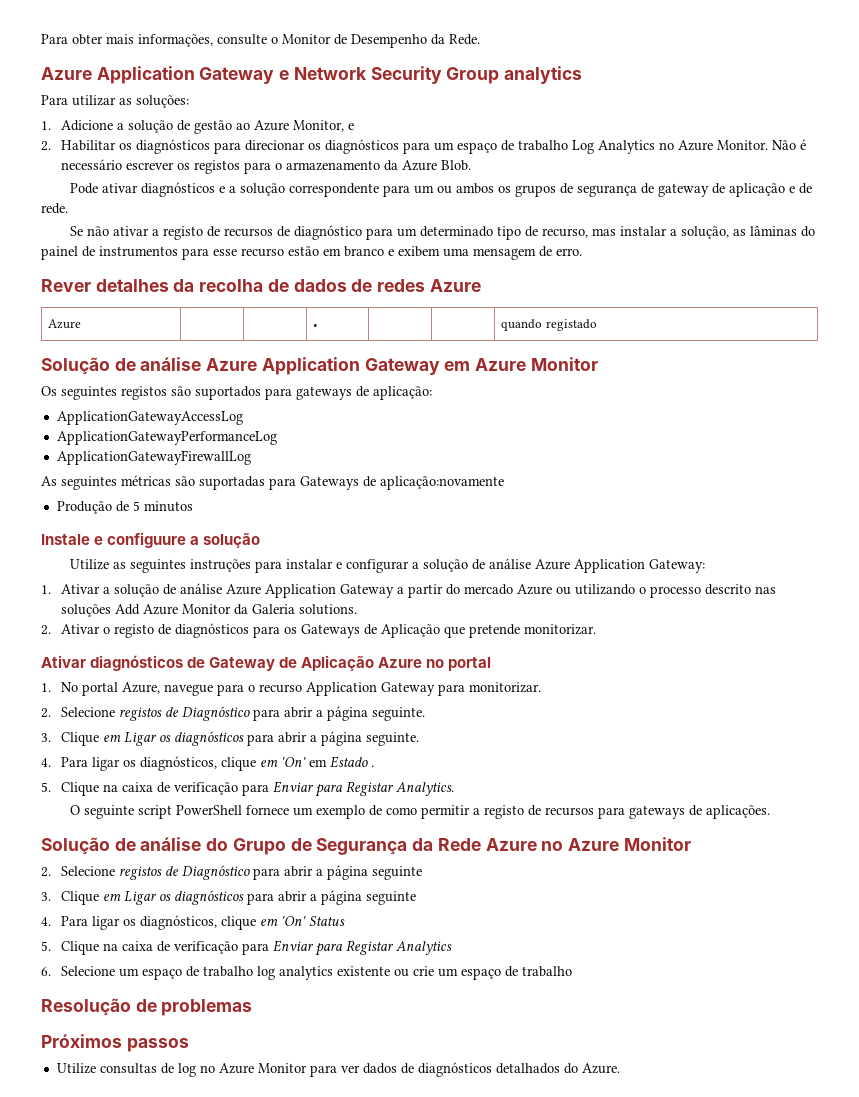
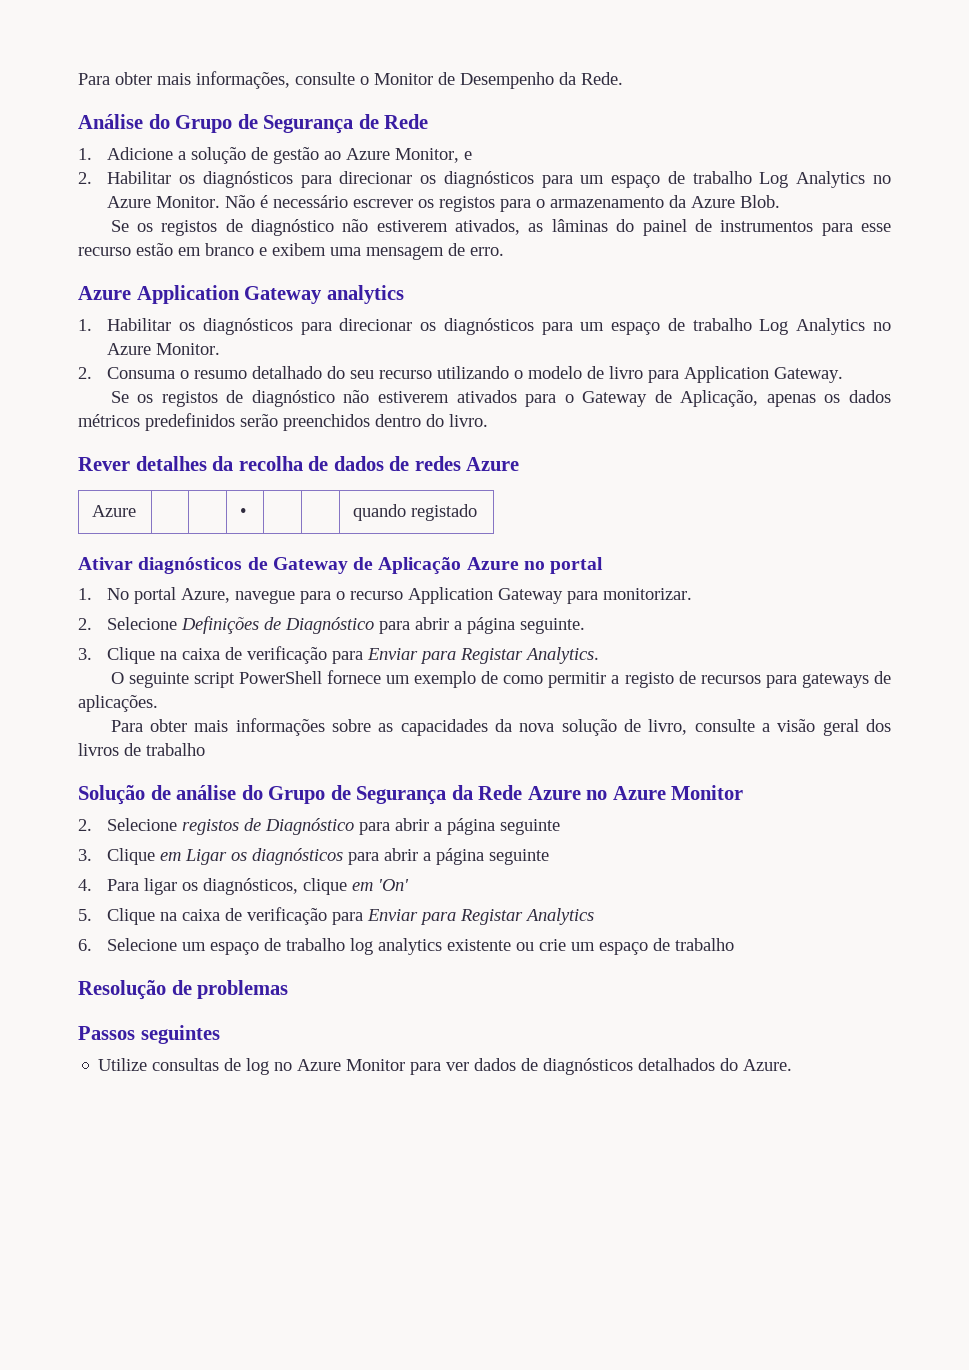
- Azure Application Gateway e Network Security Group analytics
- Para utilizar as soluções:
+ Análise do Grupo de Segurança de Rede
- Pode ativar diagnósticos e a solução correspondente para um ou ambos os grupos de segurança de gateway de aplicação e de rede.
- Se não ativar a registo de recursos de diagnóstico para um determinado tipo de recurso, mas instalar a solução, as lâminas do painel de instrumentos para esse recurso estão em branco e exibem uma mensagem de erro.
+ Se os registos de diagnóstico não estiverem ativados, as lâminas do painel de instrumentos para esse recurso estão em branco e exibem uma mensagem de erro.
+ Azure Application Gateway analytics
+ 1. Habilitar os diagnósticos para direcionar os diagnósticos para um espaço de trabalho Log Analytics no Azure Monitor.
+ 2. Consuma o resumo detalhado do seu recurso utilizando o modelo de livro para Application Gateway.
+ Se os registos de diagnóstico não estiverem ativados para o Gateway de Aplicação, apenas os dados métricos predefinidos serão preenchidos dentro do livro.
- Solução de análise Azure Application Gateway em Azure Monitor
- Os seguintes registos são suportados para gateways de aplicação:
- ApplicationGatewayAccessLog
- ApplicationGatewayPerformanceLog
- ApplicationGatewayFirewallLog
- As seguintes métricas são suportadas para Gateways de aplicação:novamente
- Produção de 5 minutos
- Instale e configuure a solução
- Utilize as seguintes instruções para instalar e configurar a solução de análise Azure Application Gateway:
- 1. Ativar a solução de análise Azure Application Gateway a partir do mercado Azure ou utilizando o processo descrito nas soluções Add Azure Monitor da Galeria solutions.
- 2. Ativar o registo de diagnósticos para os Gateways de Aplicação que pretende monitorizar.
- 2. Selecione registos de Diagnóstico para abrir a página seguinte.
+ 2. Selecione Definições de Diagnóstico para abrir a página seguinte.
- 3. Clique em Ligar os diagnósticos para abrir a página seguinte.
- 4. Para ligar os diagnósticos, clique em 'On' em Estado .
- 5. Clique na caixa de verificação para Enviar para Registar Analytics.
+ 3. Clique na caixa de verificação para Enviar para Registar Analytics.
+ Para obter mais informações sobre as capacidades da nova solução de livro, consulte a visão geral dos livros de trabalho
- 4. Para ligar os diagnósticos, clique em 'On' Status
+ 4. Para ligar os diagnósticos, clique em 'On'
- Próximos passos
+ Passos seguintes

